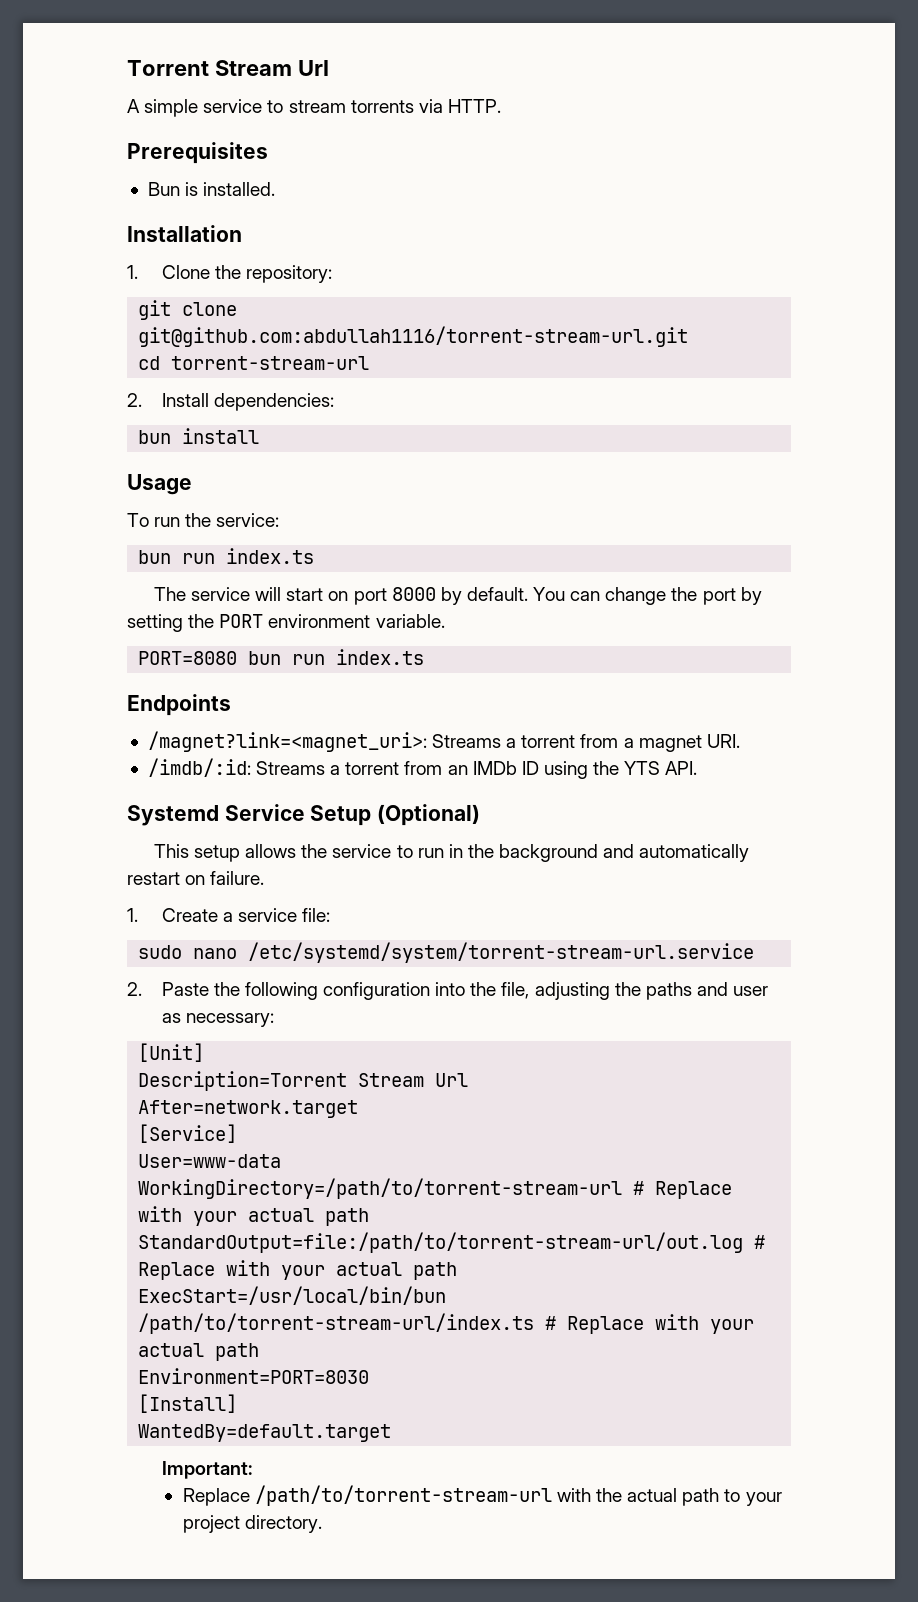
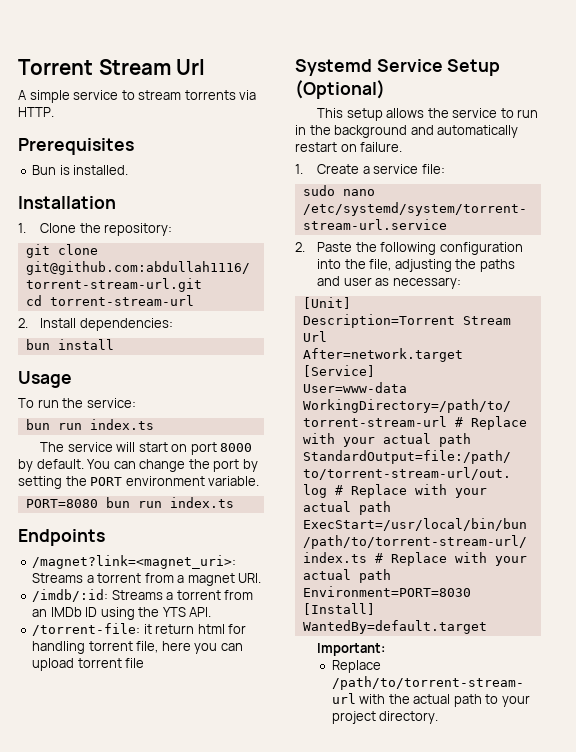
+ /torrent-file: it return html for handling torrent file, here you can upload torrent file

